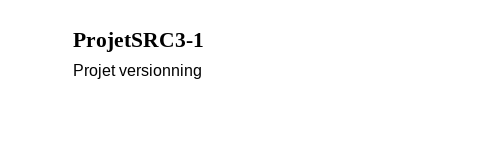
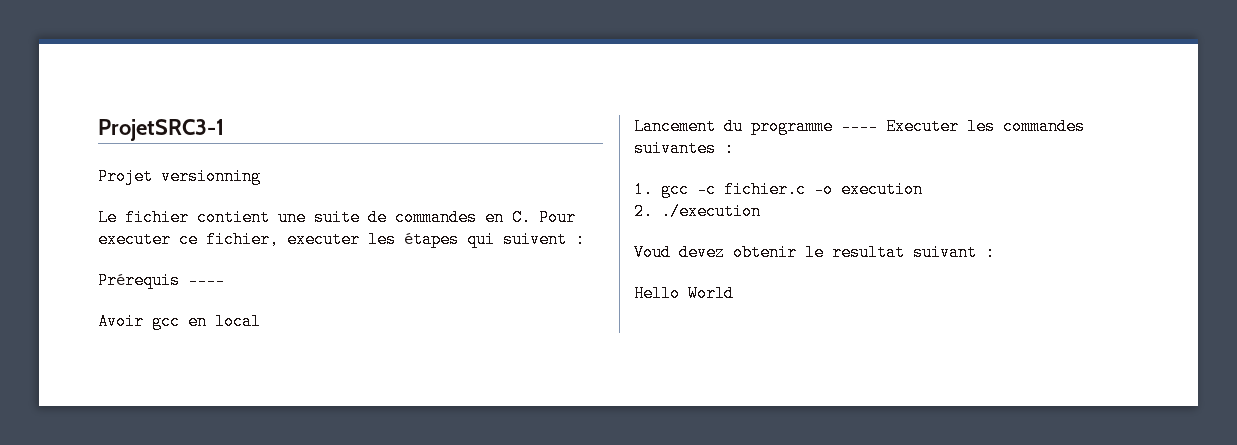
+ Le fichier contient une suite de commandes en C. Pour executer ce fichier, executer les étapes qui suivent :
+ Prérequis ----
+ Avoir gcc en local
+ Lancement du programme ---- Executer les commandes suivantes :
+ 1. gcc -c fichier.c -o execution
+ 2. ./execution
+ Voud devez obtenir le resultat suivant :
+ Hello World

